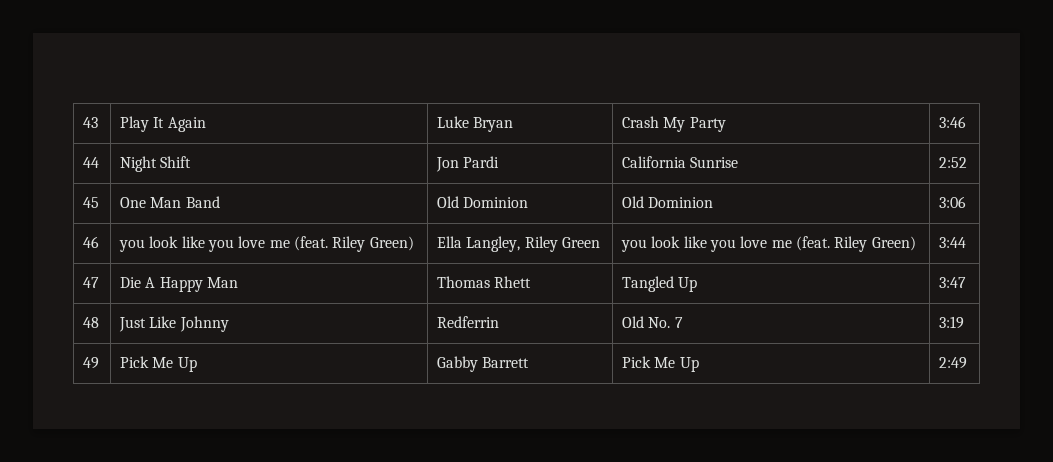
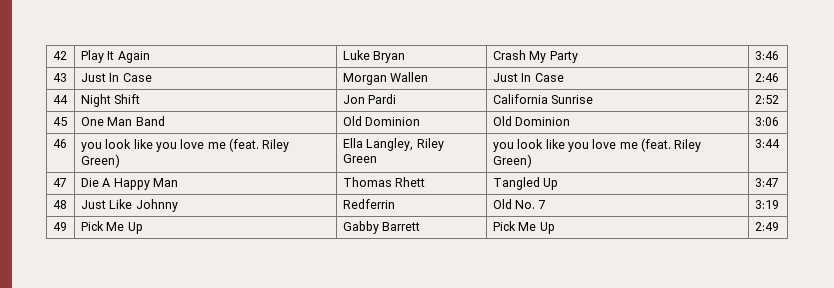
- 43 | Play It Again | Luke Bryan | Crash My Party | 3:46
+ 42 | Play It Again | Luke Bryan | Crash My Party | 3:46
+ 43 | Just In Case | Morgan Wallen | Just In Case | 2:46

